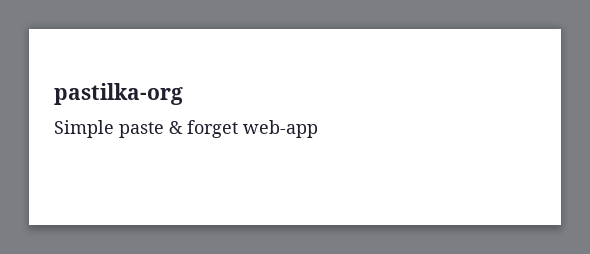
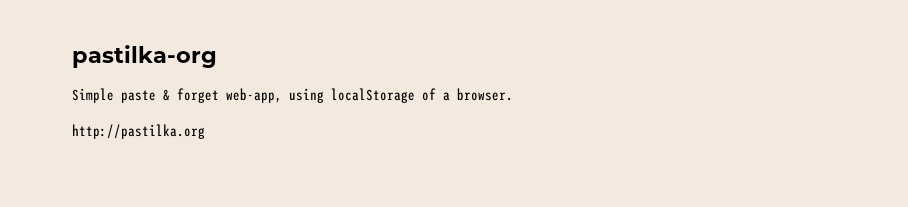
- Simple paste & forget web-app
+ Simple paste & forget web-app, using localStorage of a browser.
+ http://pastilka.org

